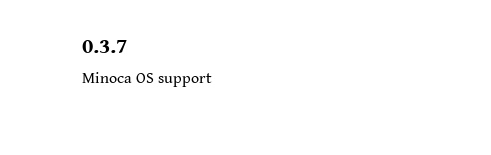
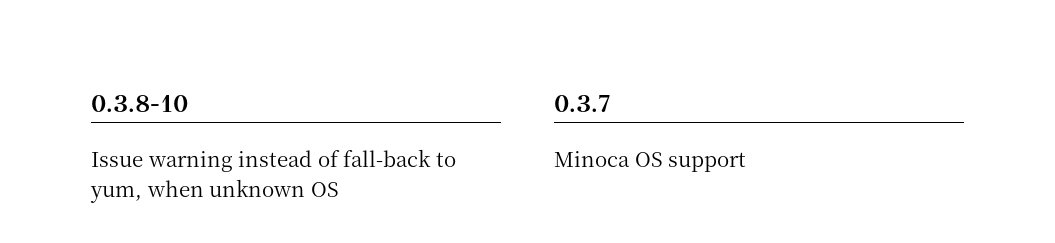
+ 0.3.8-10
+ Issue warning instead of fall-back to yum, when unknown OS

